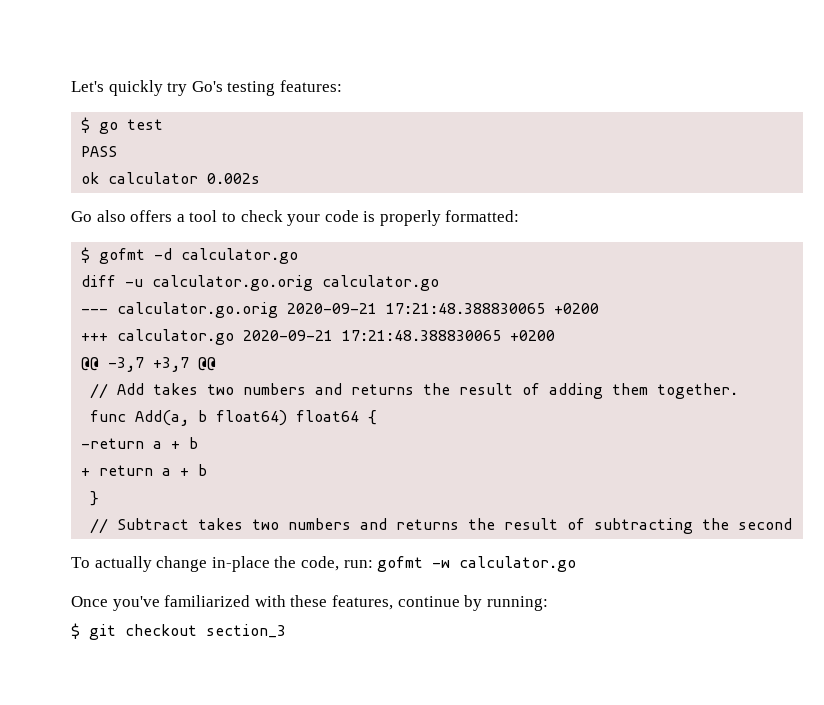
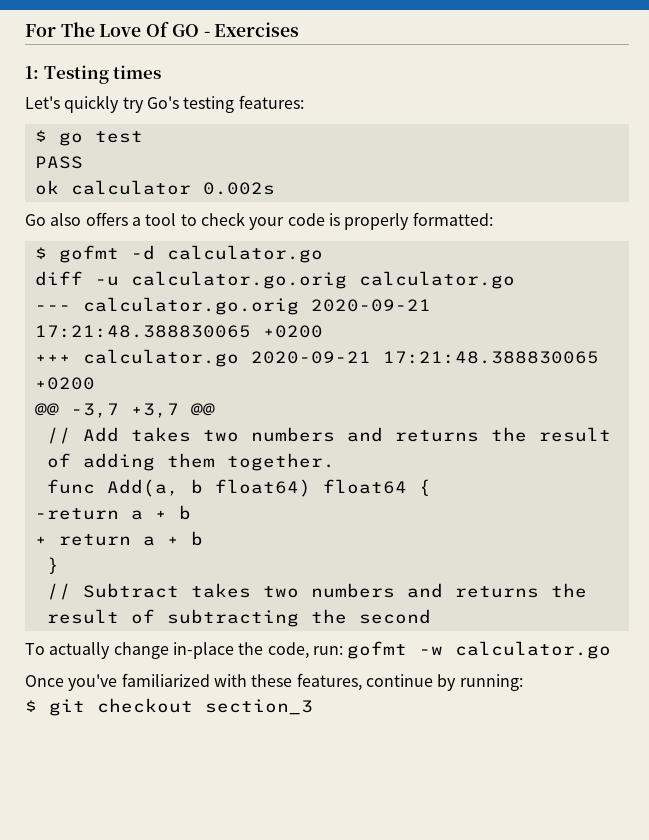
+ For The Love Of GO - Exercises
+ 1: Testing times

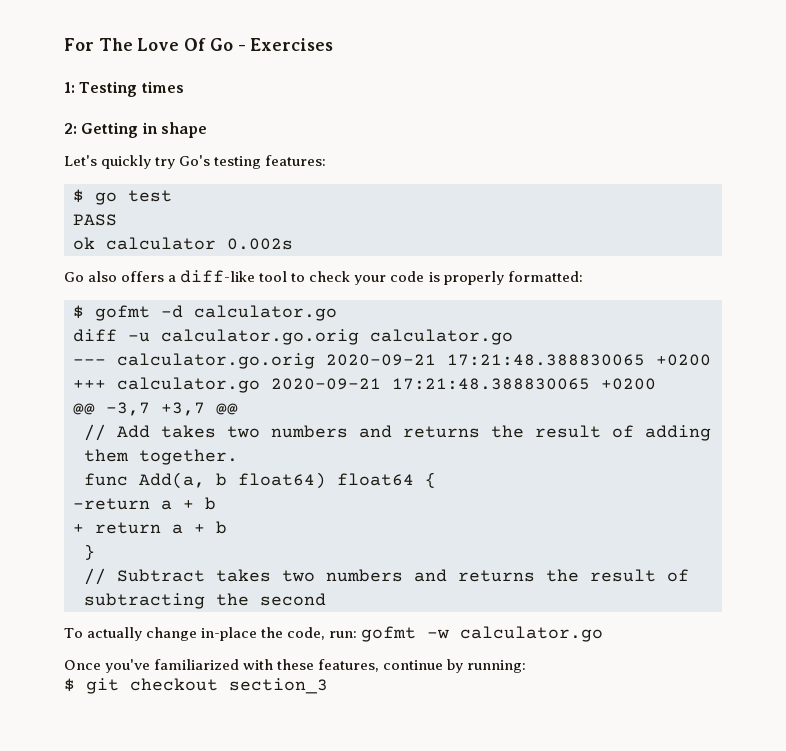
- For The Love Of GO - Exercises
+ For The Love Of Go - Exercises
+ 2: Getting in shape
- Go also offers a tool to check your code is properly formatted:
+ Go also offers a diff-like tool to check your code is properly formatted:

